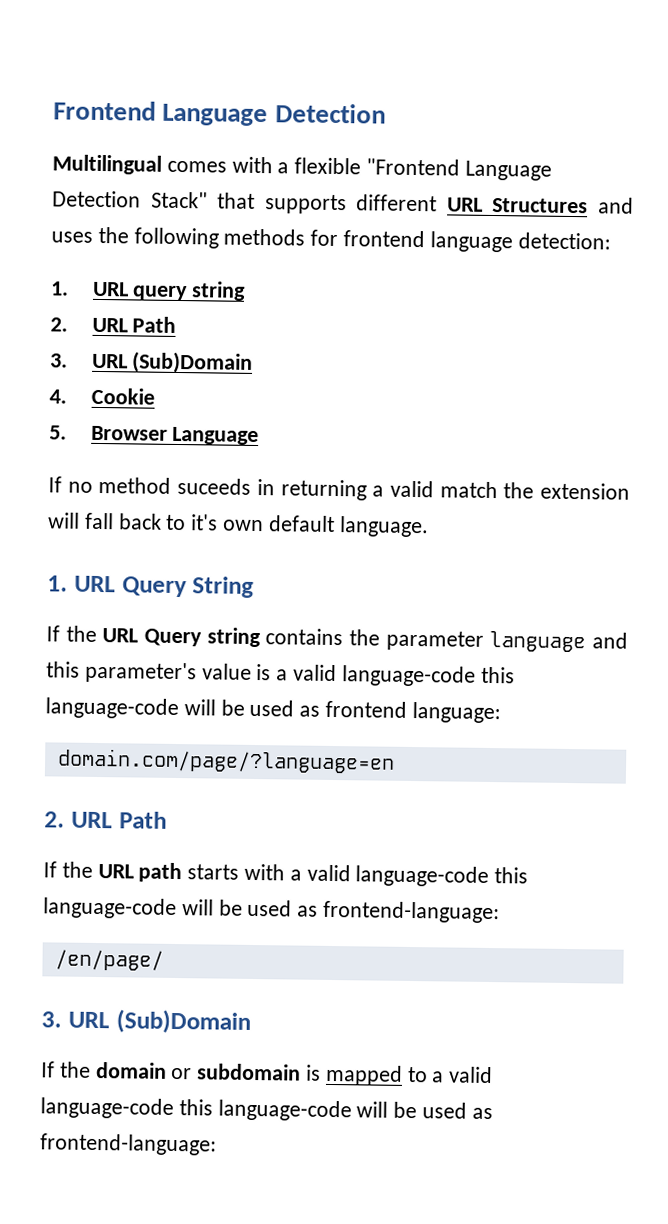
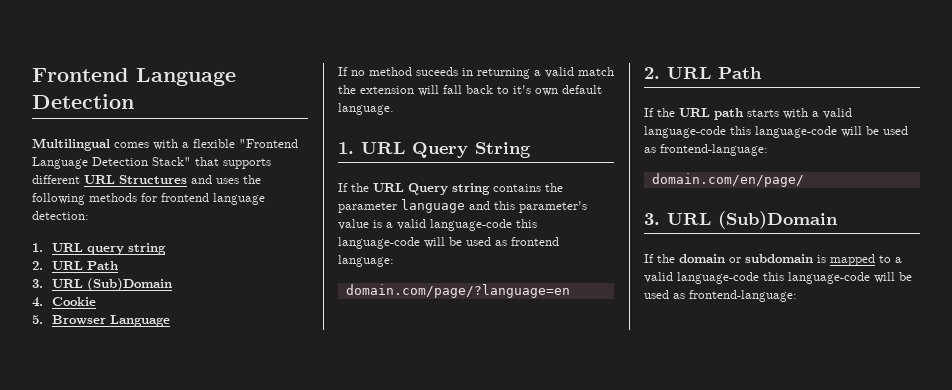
- /en/page/
+ domain.com/en/page/

